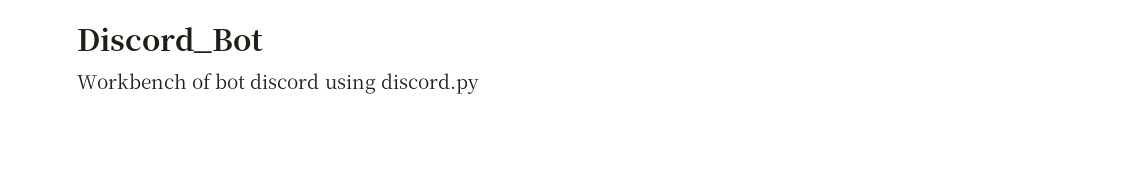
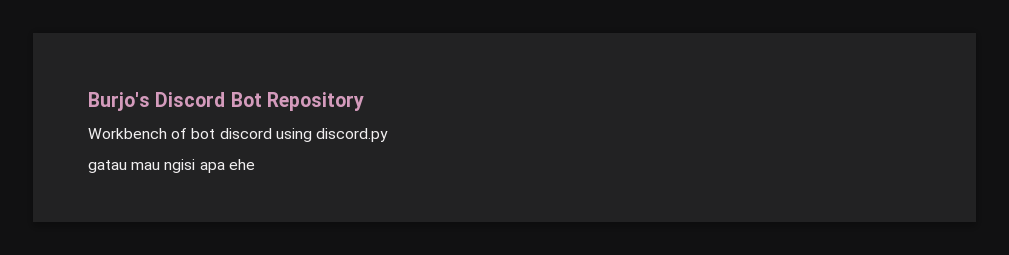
- Discord_Bot
+ Burjo's Discord Bot Repository
+ gatau mau ngisi apa ehe

